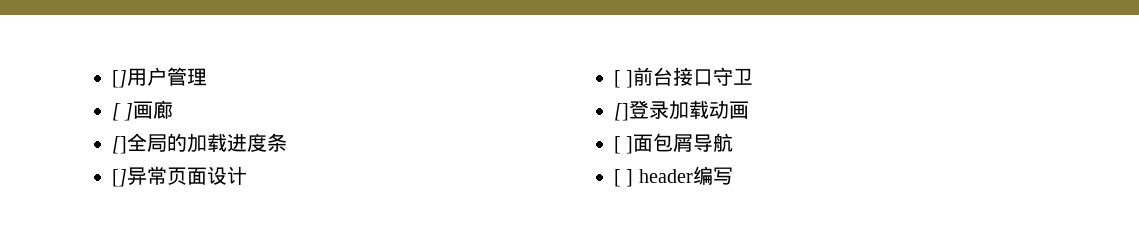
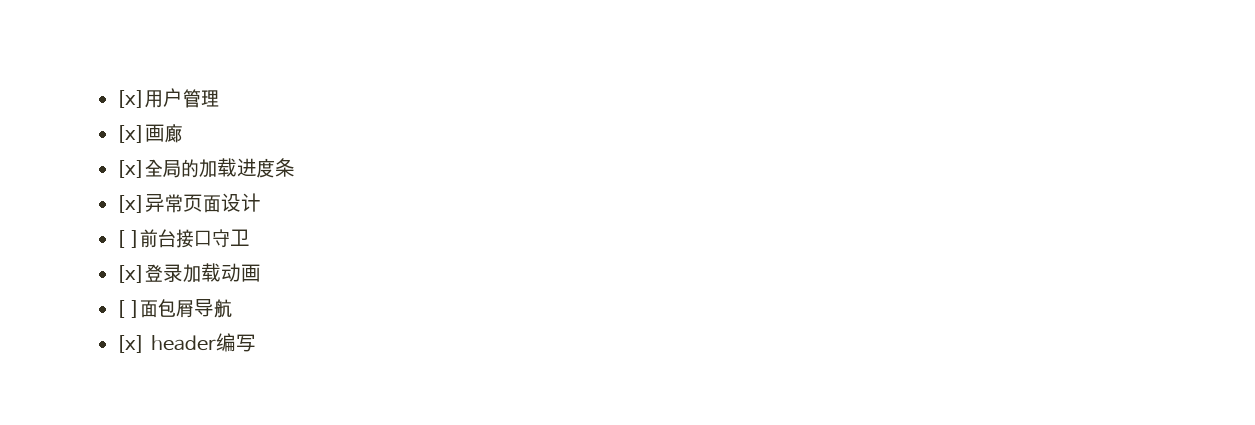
- []用户管理
+ [x]用户管理
- [ ]画廊
+ [x]画廊
- []全局的加载进度条
+ [x]全局的加载进度条
- []异常页面设计
+ [x]异常页面设计
- []登录加载动画
+ [x]登录加载动画
- [ ] header编写
+ [x] header编写

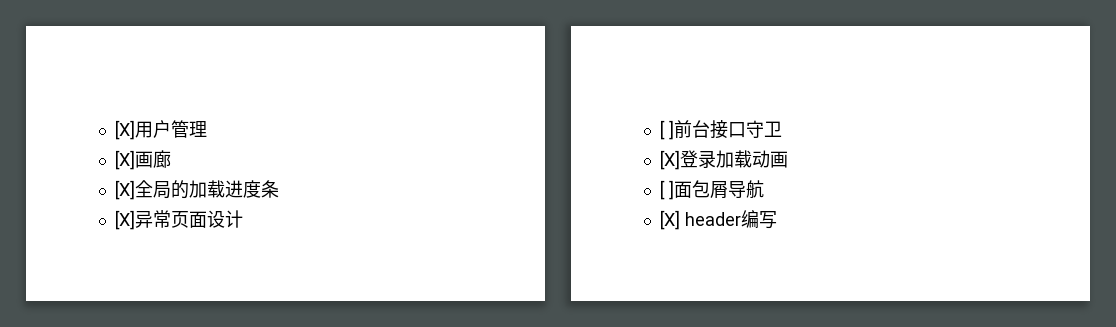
- [x]用户管理
+ [X]用户管理
- [x]画廊
+ [X]画廊
- [x]全局的加载进度条
+ [X]全局的加载进度条
- [x]异常页面设计
+ [X]异常页面设计
- [x]登录加载动画
+ [X]登录加载动画
- [x] header编写
+ [X] header编写

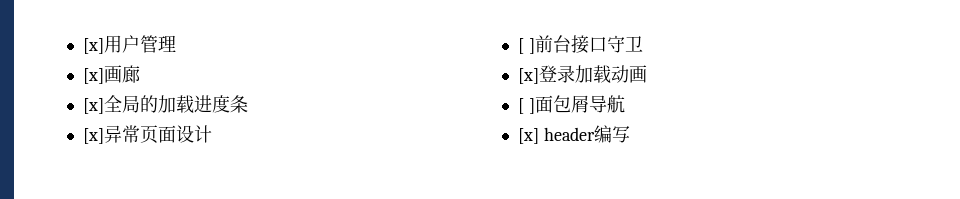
- [X]用户管理
+ [x]用户管理
- [X]画廊
+ [x]画廊
- [X]全局的加载进度条
+ [x]全局的加载进度条
- [X]异常页面设计
+ [x]异常页面设计
- [X]登录加载动画
+ [x]登录加载动画
- [X] header编写
+ [x] header编写

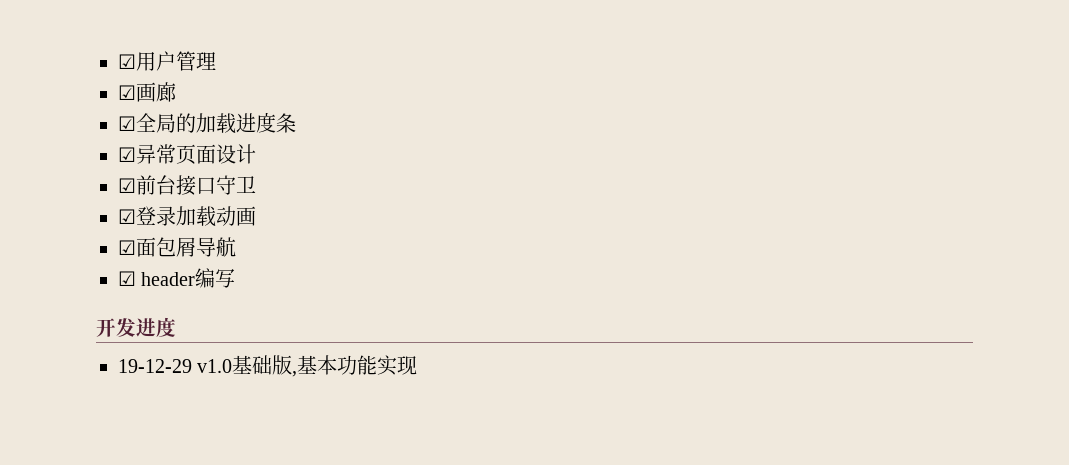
- [x]用户管理
+ ☑用户管理
- [x]画廊
+ ☑画廊
- [x]全局的加载进度条
+ ☑全局的加载进度条
- [x]异常页面设计
+ ☑异常页面设计
- [ ]前台接口守卫
+ ☑前台接口守卫
- [x]登录加载动画
+ ☑登录加载动画
- [ ]面包屑导航
+ ☑面包屑导航
- [x] header编写
+ ☑ header编写
+ 开发进度
+ 19-12-29 v1.0基础版,基本功能实现

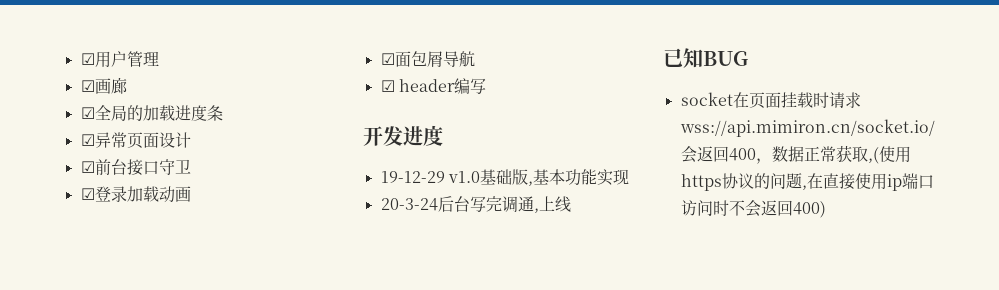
+ 20-3-24后台写完调通,上线
+ 已知BUG
+ socket在页面挂载时请求wss://api.mimiron.cn/socket.io/会返回400，数据正常获取,(使用https协议的问题,在直接使用ip端口访问时不会返回400)

